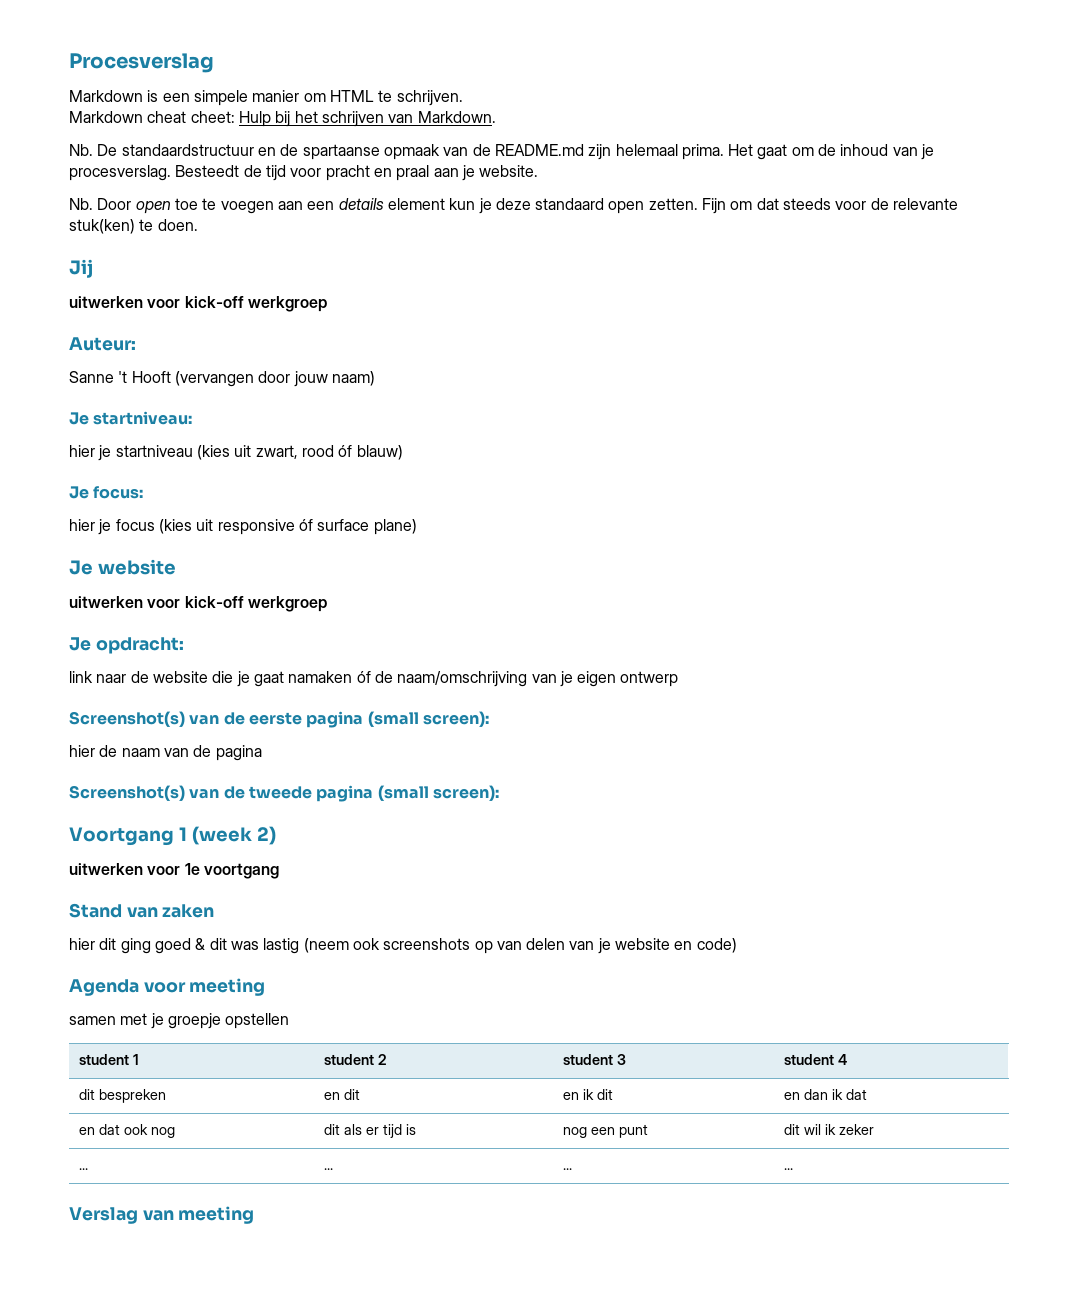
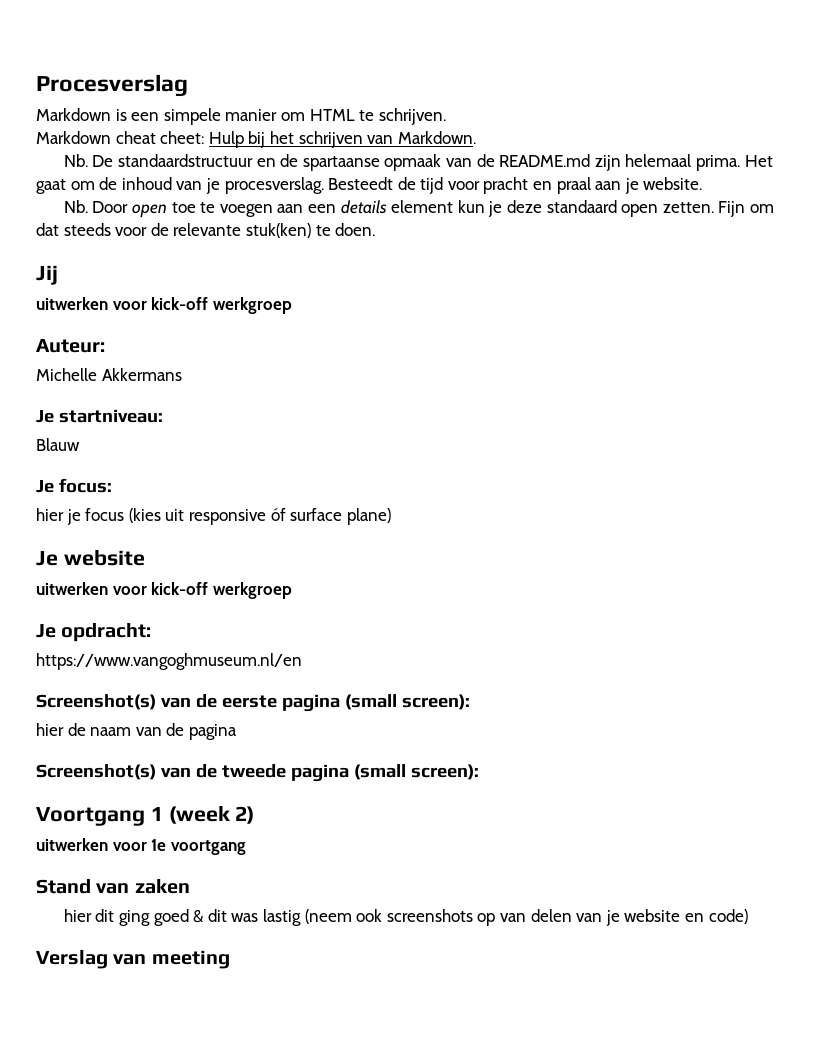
- Sanne 't Hooft (vervangen door jouw naam)
+ Michelle Akkermans
  Je startniveau:
- hier je startniveau (kies uit zwart, rood óf blauw)
+ Blauw
- link naar de website die je gaat namaken óf de naam/omschrijving van je eigen ontwerp
+ https://www.vangoghmuseum.nl/en
- Agenda voor meeting
- samen met je groepje opstellen
- student 1 | student 2 | student 3 | student 4
- dit bespreken | en dit | en ik dit | en dan ik dat
- en dat ook nog | dit als er tijd is | nog een punt | dit wil ik zeker
- ... | ... | ... | ...

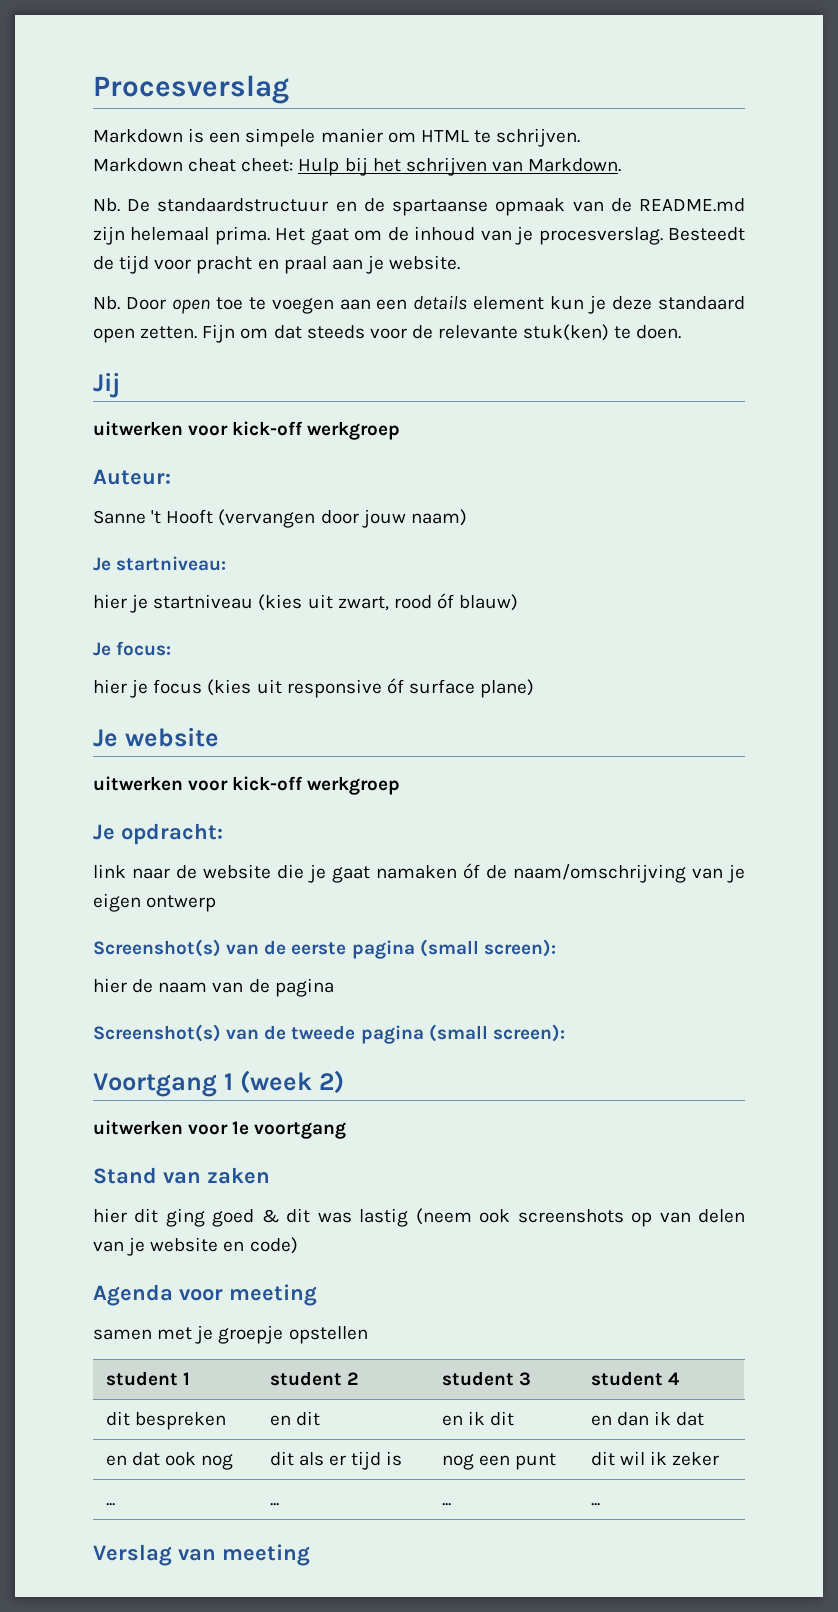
- Michelle Akkermans
+ Sanne 't Hooft (vervangen door jouw naam)
  Je startniveau:
- Blauw
+ hier je startniveau (kies uit zwart, rood óf blauw)
- https://www.vangoghmuseum.nl/en
+ link naar de website die je gaat namaken óf de naam/omschrijving van je eigen ontwerp
+ Agenda voor meeting
+ samen met je groepje opstellen
+ student 1 | student 2 | student 3 | student 4
+ dit bespreken | en dit | en ik dit | en dan ik dat
+ en dat ook nog | dit als er tijd is | nog een punt | dit wil ik zeker
+ ... | ... | ... | ...

